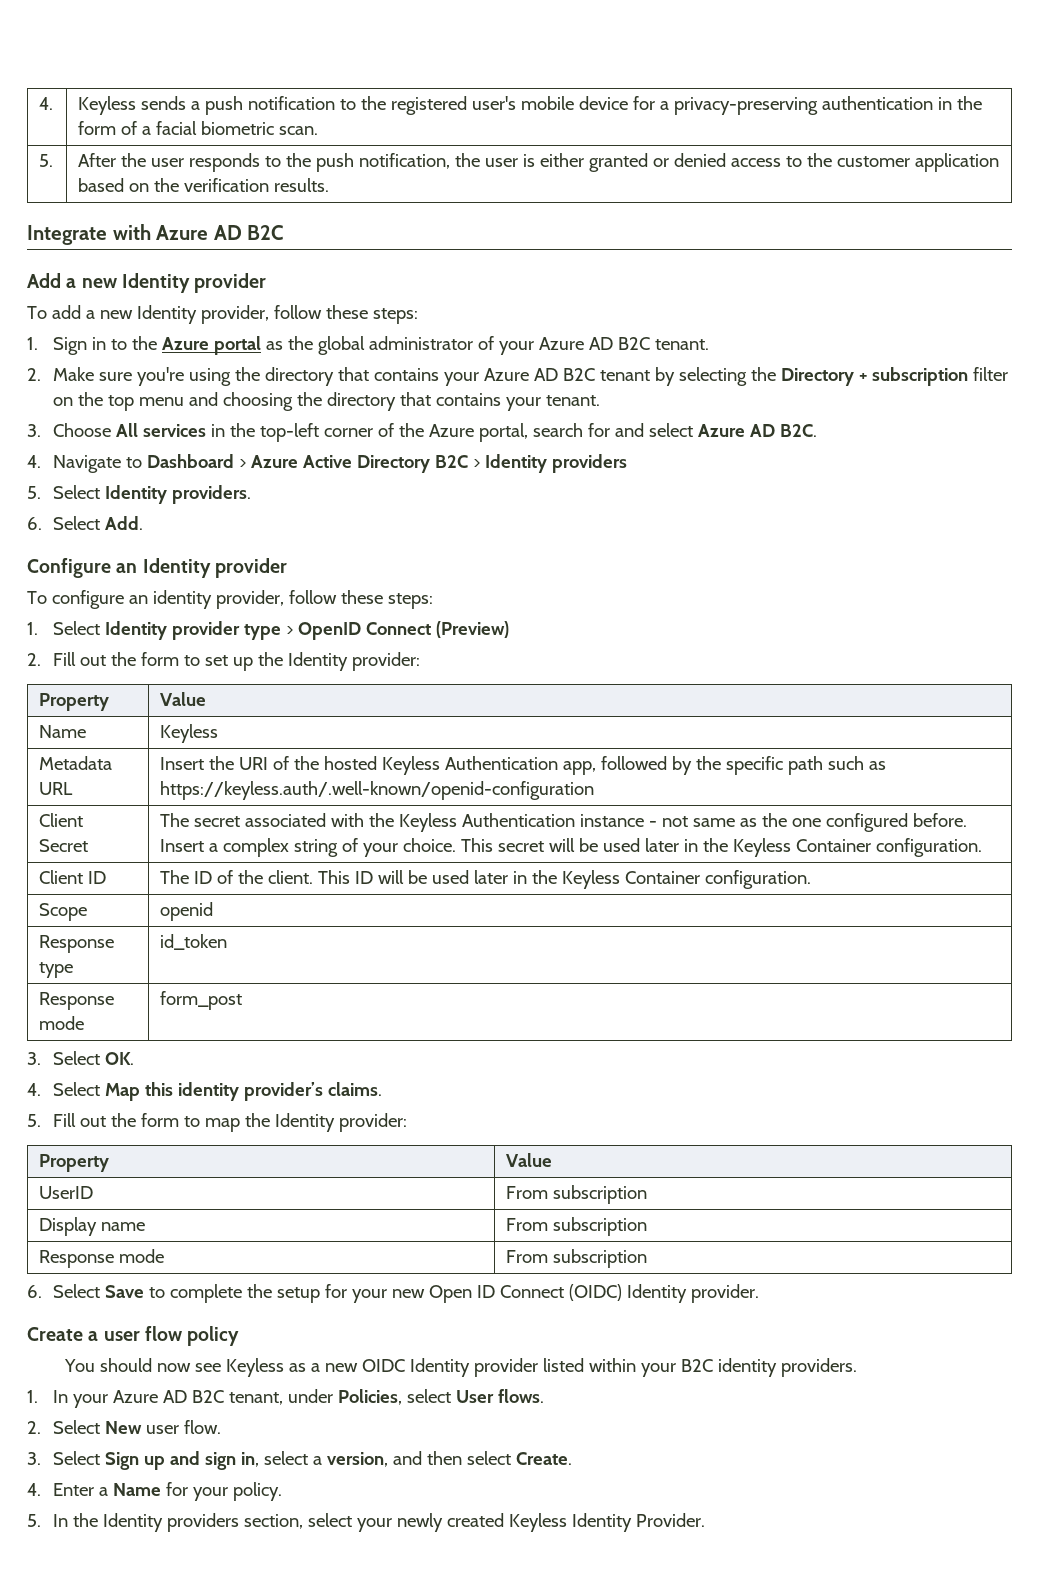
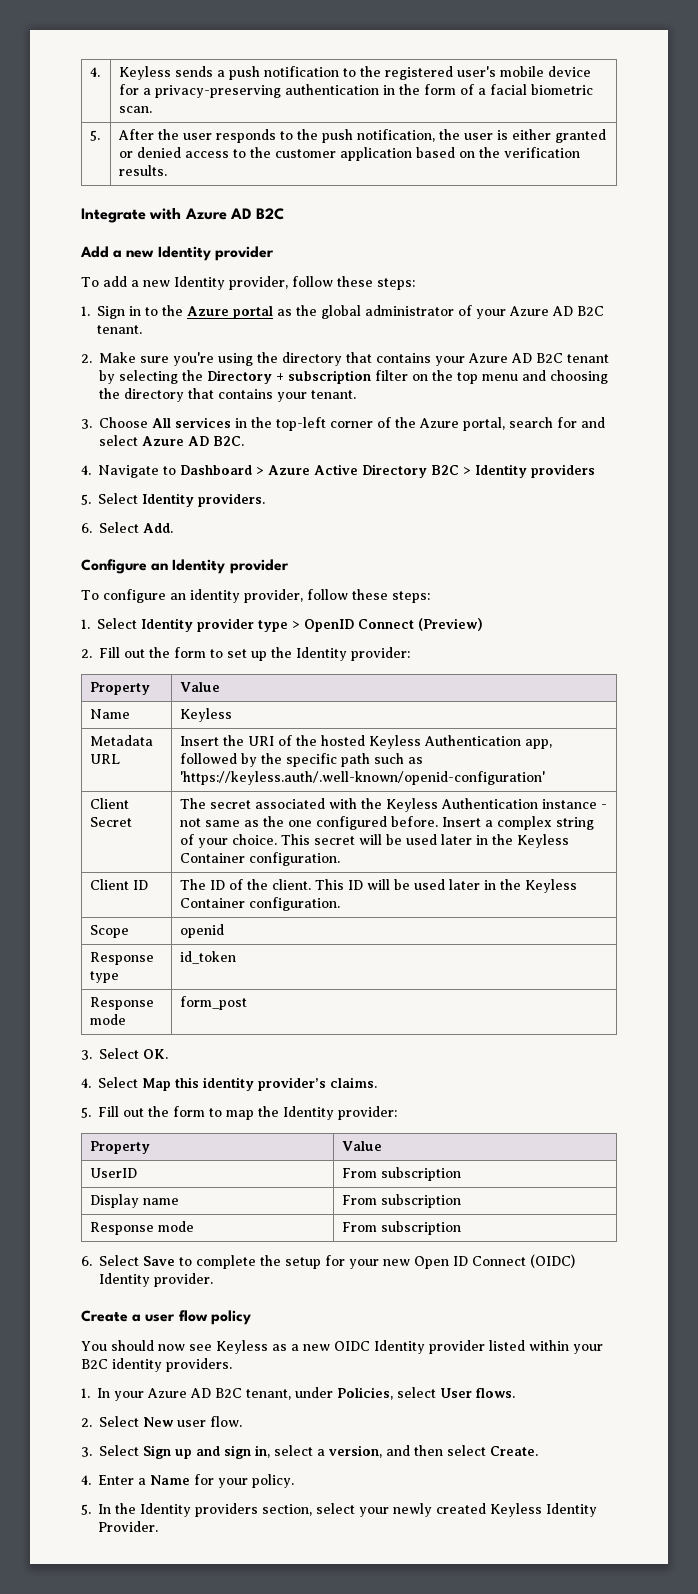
- Metadata URL | Insert the URI of the hosted Keyless Authentication app, followed by the specific path such as https://keyless.auth/.well-known/openid-configuration
+ Metadata URL | Insert the URI of the hosted Keyless Authentication app, followed by the specific path such as 'https://keyless.auth/.well-known/openid-configuration'

